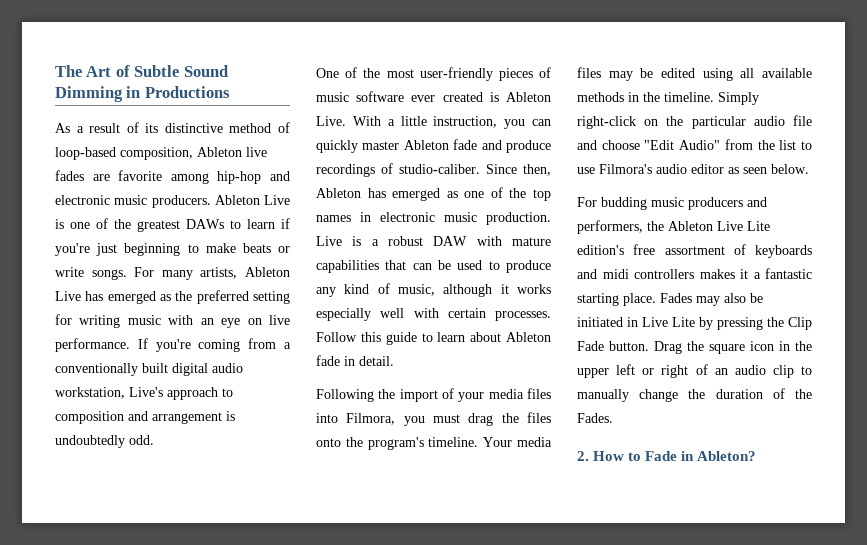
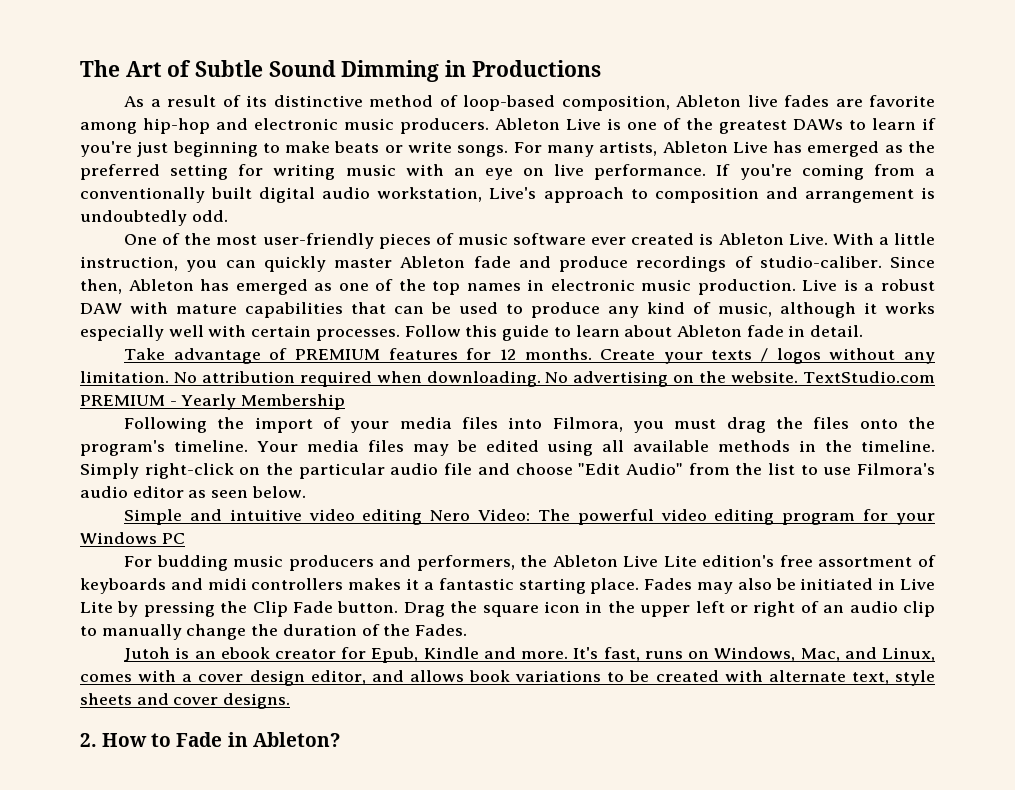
+ Take advantage of PREMIUM features for 12 months. Create your texts / logos without any limitation. No attribution required when downloading. No advertising on the website. TextStudio.com PREMIUM - Yearly Membership
+ Simple and intuitive video editing Nero Video: The powerful video editing program for your Windows PC
+ Jutoh is an ebook creator for Epub, Kindle and more. It's fast, runs on Windows, Mac, and Linux, comes with a cover design editor, and allows book variations to be created with alternate text, style sheets and cover designs.

